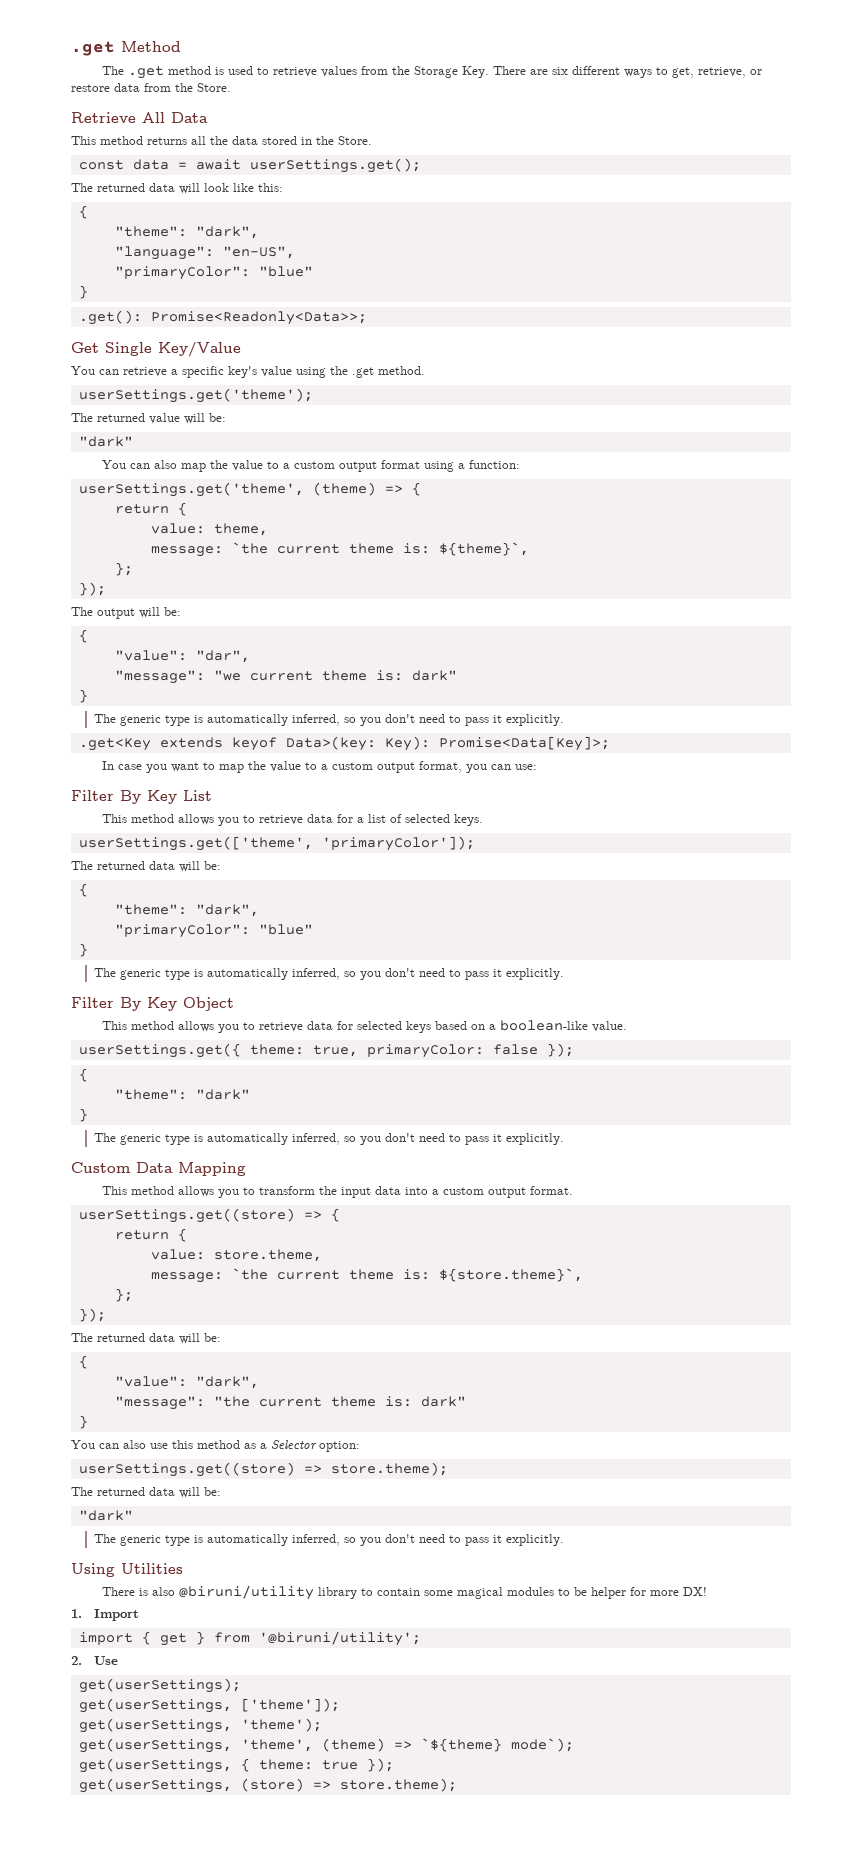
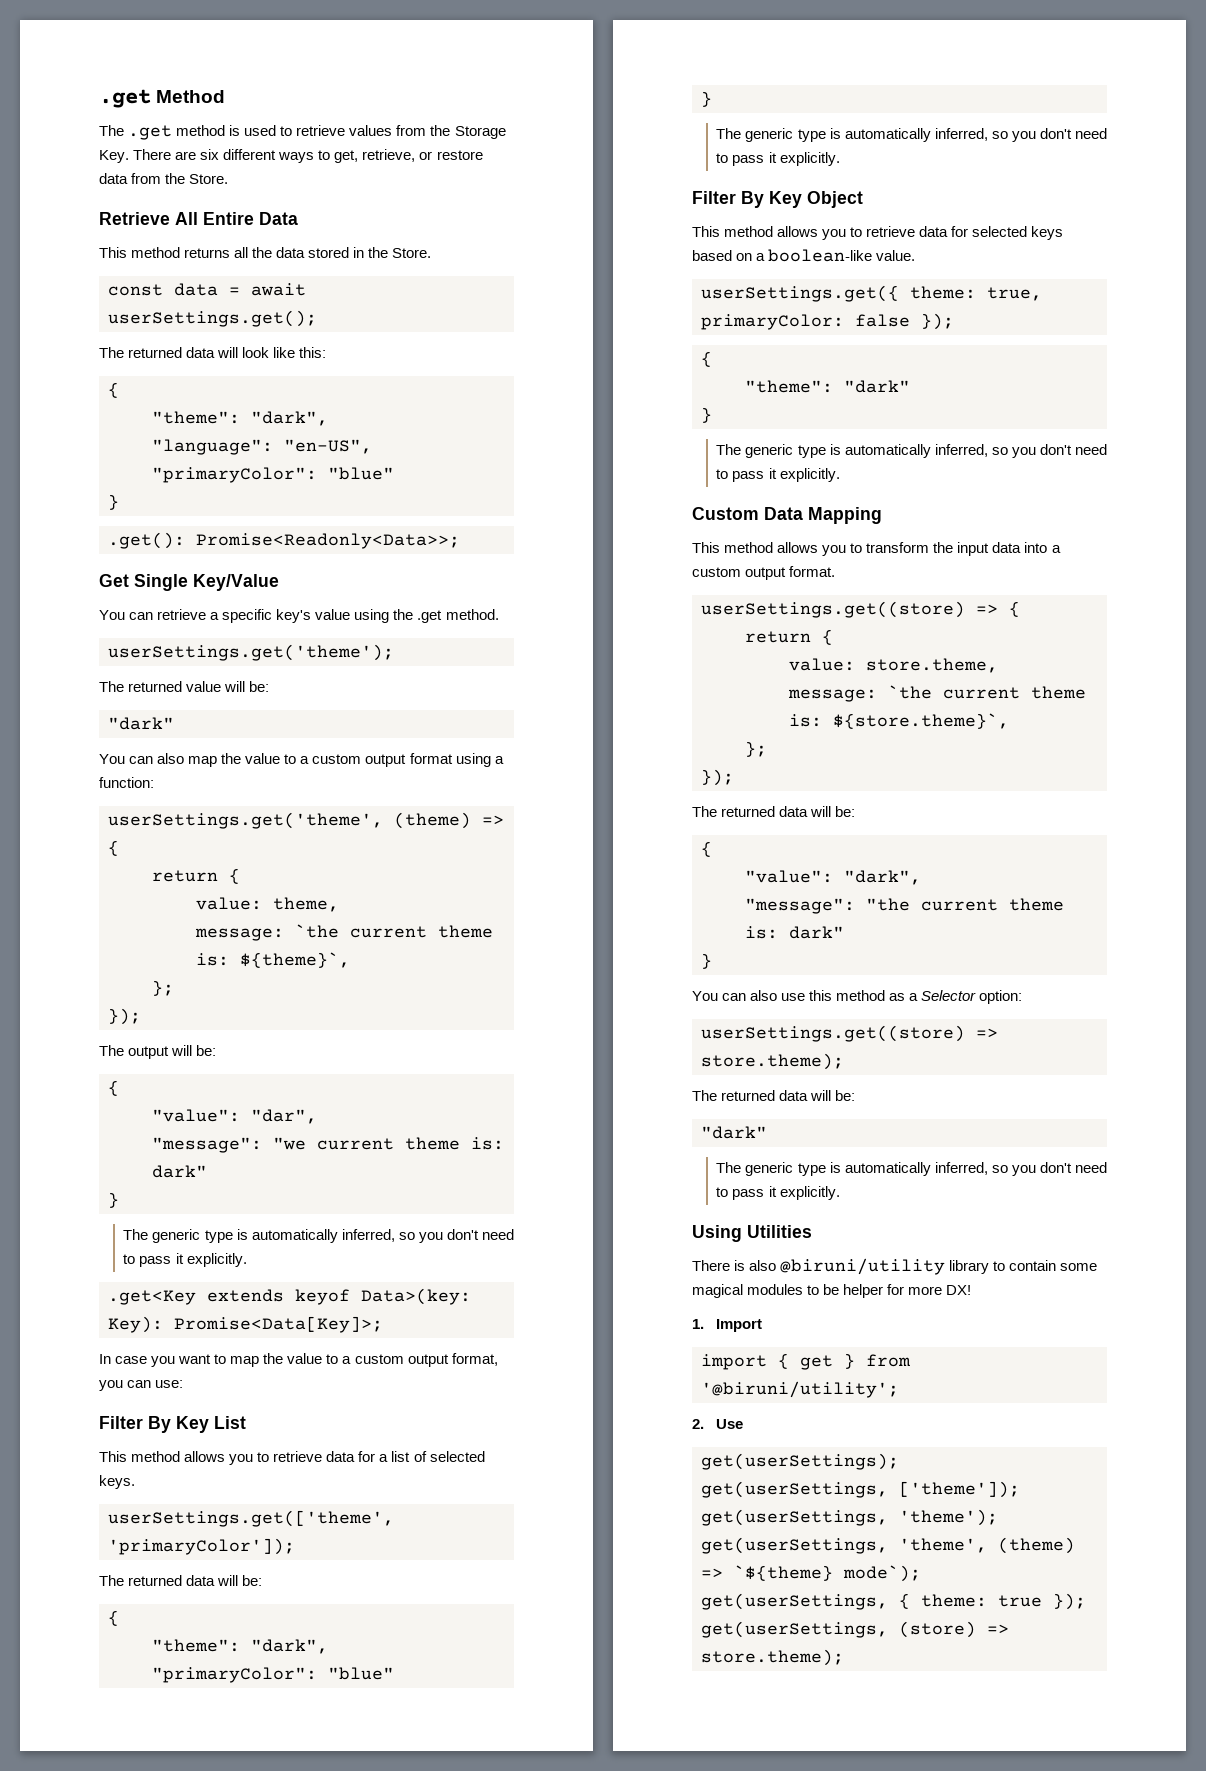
- Retrieve All Data
+ Retrieve All Entire Data

